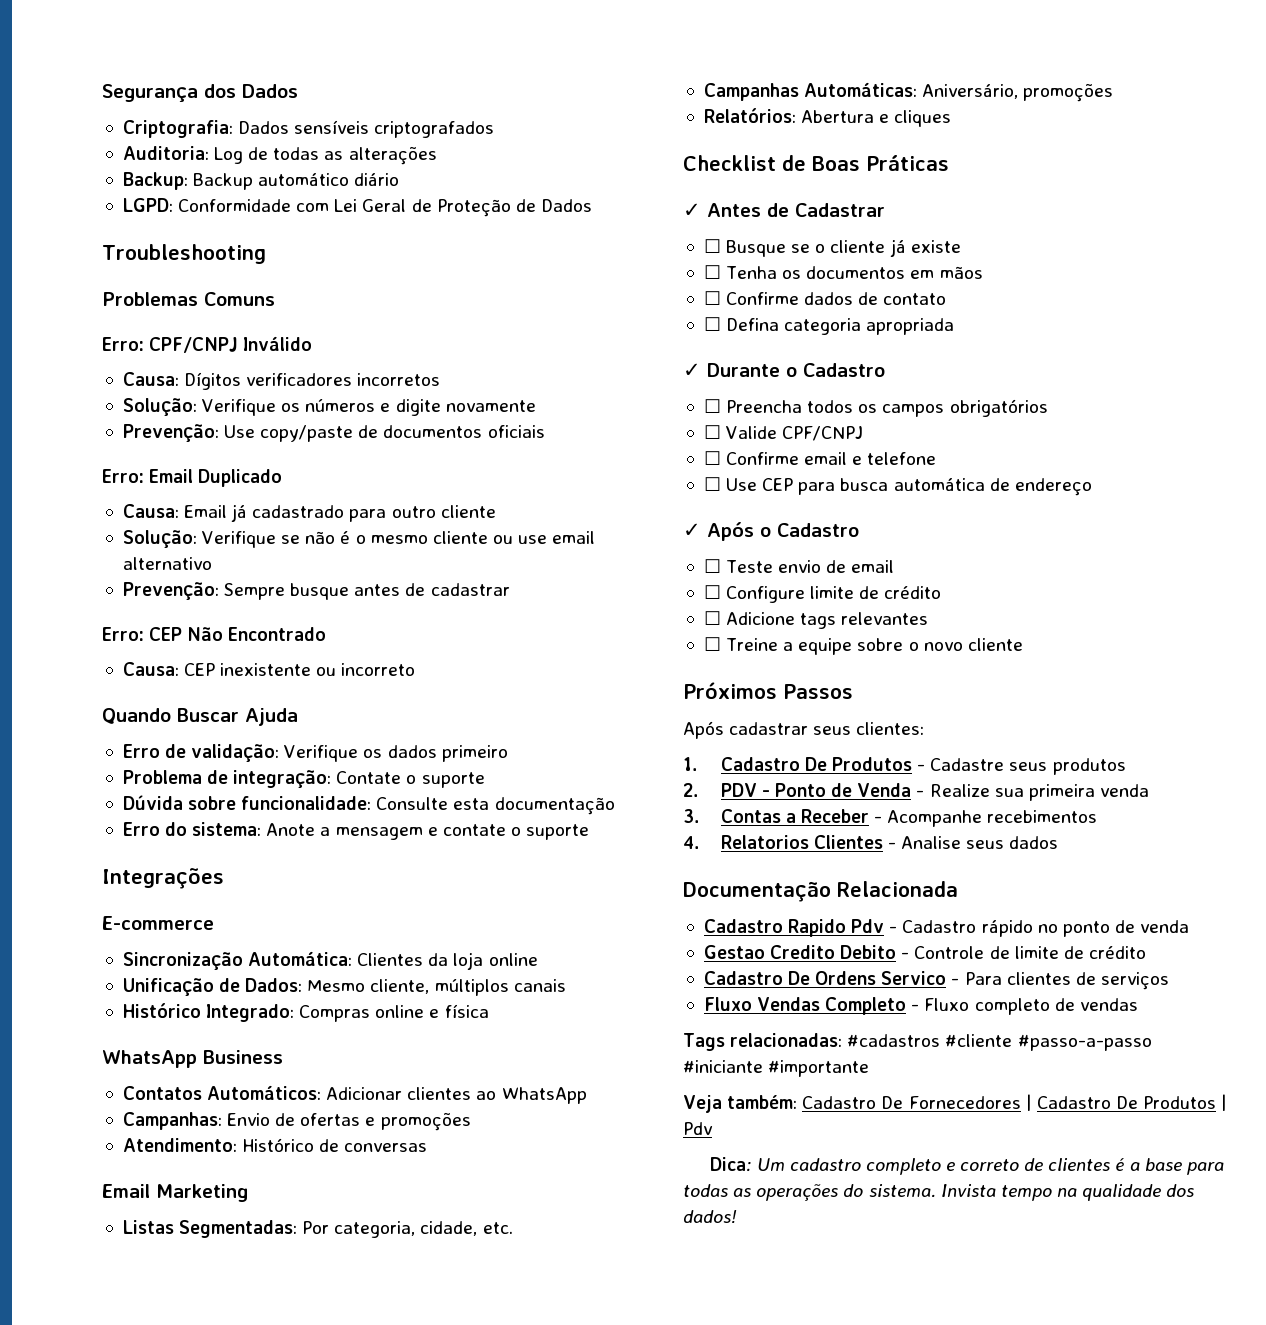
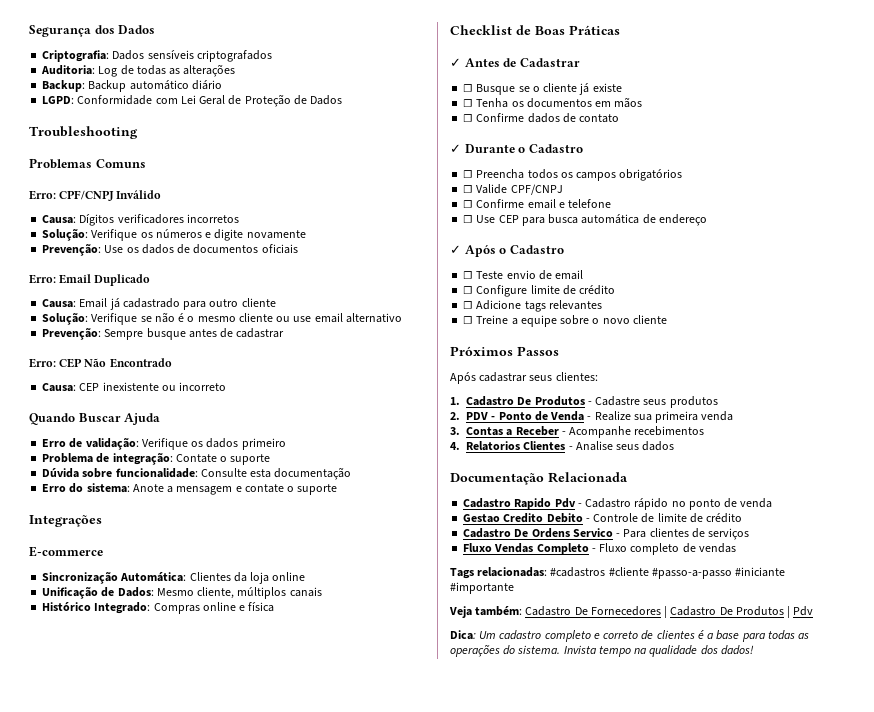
- Prevenção: Use copy/paste de documentos oficiais
+ Prevenção: Use os dados de documentos oficiais
- WhatsApp Business
- Contatos Automáticos: Adicionar clientes ao WhatsApp
- Campanhas: Envio de ofertas e promoções
- Atendimento: Histórico de conversas
- Email Marketing
- Listas Segmentadas: Por categoria, cidade, etc.
- Campanhas Automáticas: Aniversário, promoções
- Relatórios: Abertura e cliques
- ☐ Defina categoria apropriada

